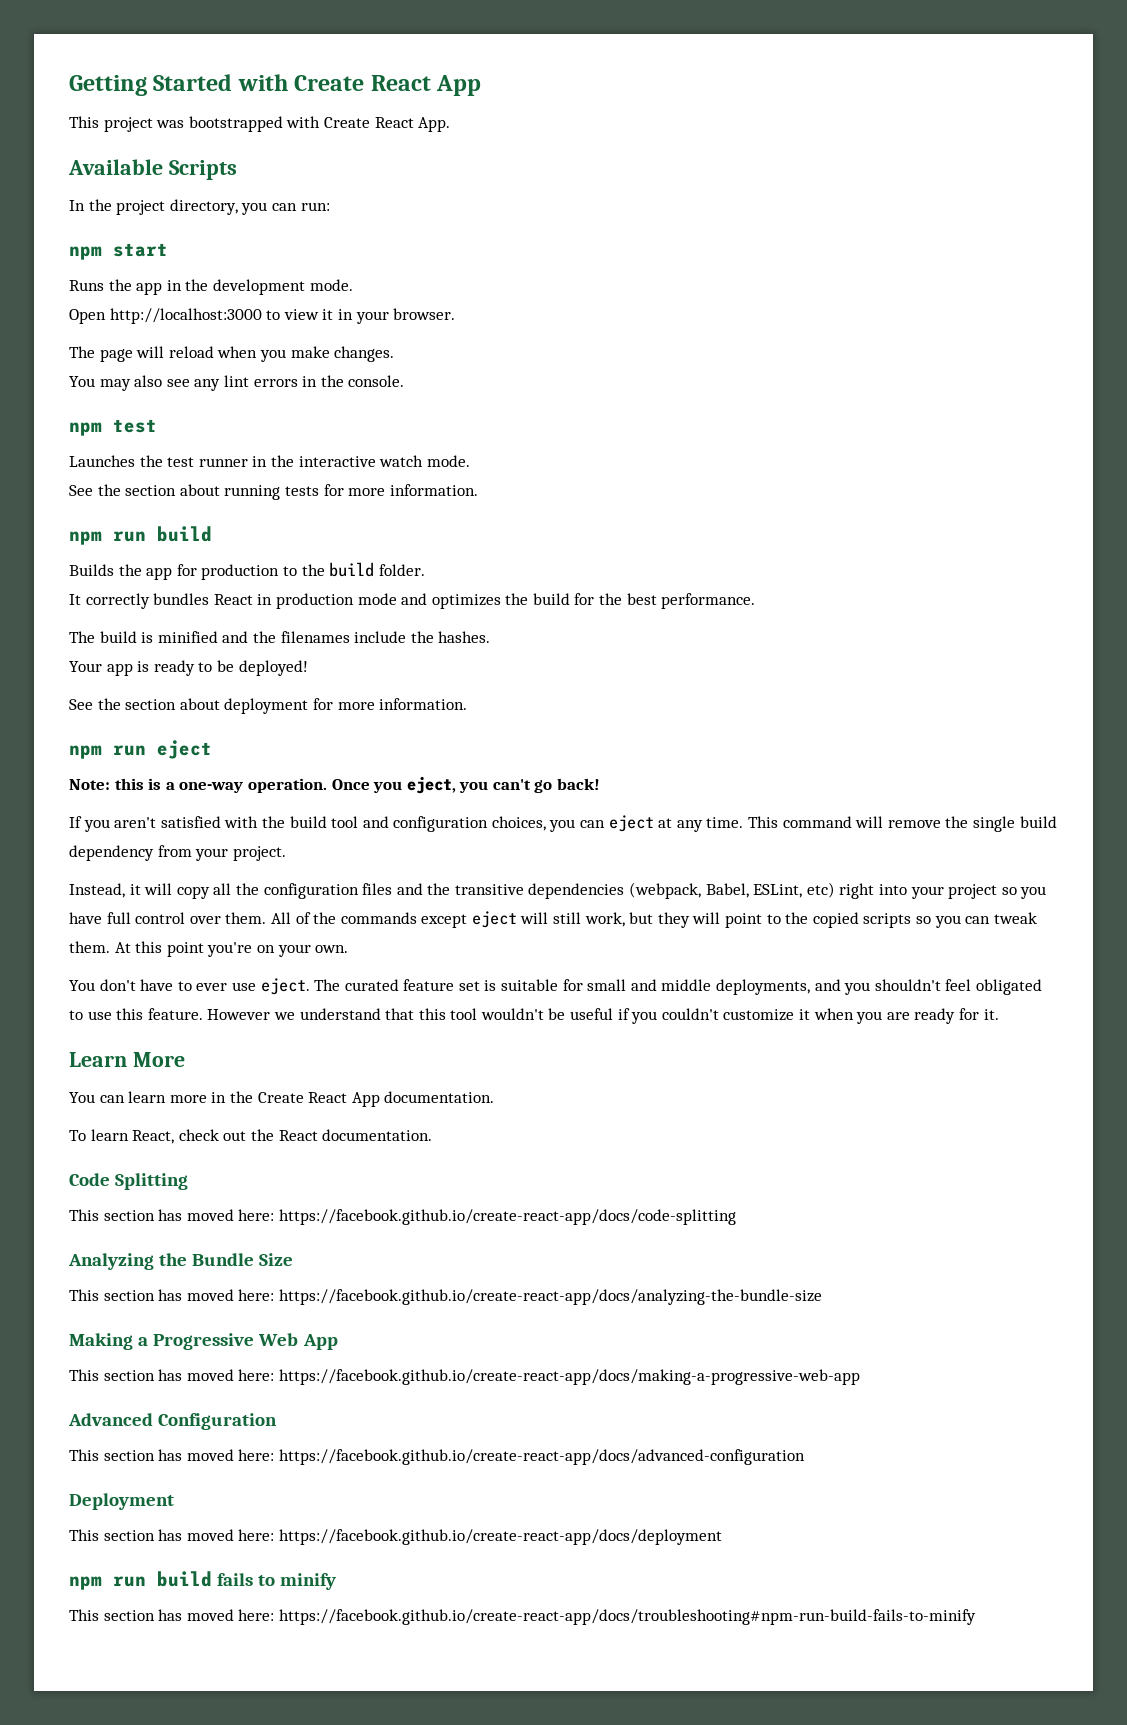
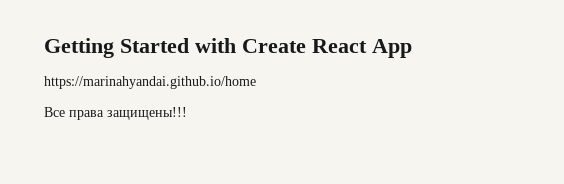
- This project was bootstrapped with Create React App.
- Available Scripts
- In the project directory, you can run:
- npm start
- Runs the app in the development mode.
- Open http://localhost:3000 to view it in your browser.
- The page will reload when you make changes.
- You may also see any lint errors in the console.
- npm test
- Launches the test runner in the interactive watch mode.
- See the section about running tests for more information.
- npm run build
- Builds the app for production to the build folder.
- It correctly bundles React in production mode and optimizes the build for the best performance.
- The build is minified and the filenames include the hashes.
- Your app is ready to be deployed!
- See the section about deployment for more information.
- npm run eject
- Note: this is a one-way operation. Once you eject, you can't go back!
- If you aren't satisfied with the build tool and configuration choices, you can eject at any time. This command will remove the single build dependency from your project.
- Instead, it will copy all the configuration files and the transitive dependencies (webpack, Babel, ESLint, etc) right into your project so you have full control over them. All of the commands except eject will still work, but they will point to the copied scripts so you can tweak them. At this point you're on your own.
- You don't have to ever use eject. The curated feature set is suitable for small and middle deployments, and you shouldn't feel obligated to use this feature. However we understand that this tool wouldn't be useful if you couldn't customize it when you are ready for it.
- Learn More
- You can learn more in the Create React App documentation.
- To learn React, check out the React documentation.
- Code Splitting
- This section has moved here: https://facebook.github.io/create-react-app/docs/code-splitting
- Analyzing the Bundle Size
- This section has moved here: https://facebook.github.io/create-react-app/docs/analyzing-the-bundle-size
- Making a Progressive Web App
- This section has moved here: https://facebook.github.io/create-react-app/docs/making-a-progressive-web-app
- Advanced Configuration
- This section has moved here: https://facebook.github.io/create-react-app/docs/advanced-configuration
- Deployment
- This section has moved here: https://facebook.github.io/create-react-app/docs/deployment
- npm run build fails to minify
- This section has moved here: https://facebook.github.io/create-react-app/docs/troubleshooting#npm-run-build-fails-to-minify
+ https://marinahyandai.github.io/home
+ Все права защищены!!!

